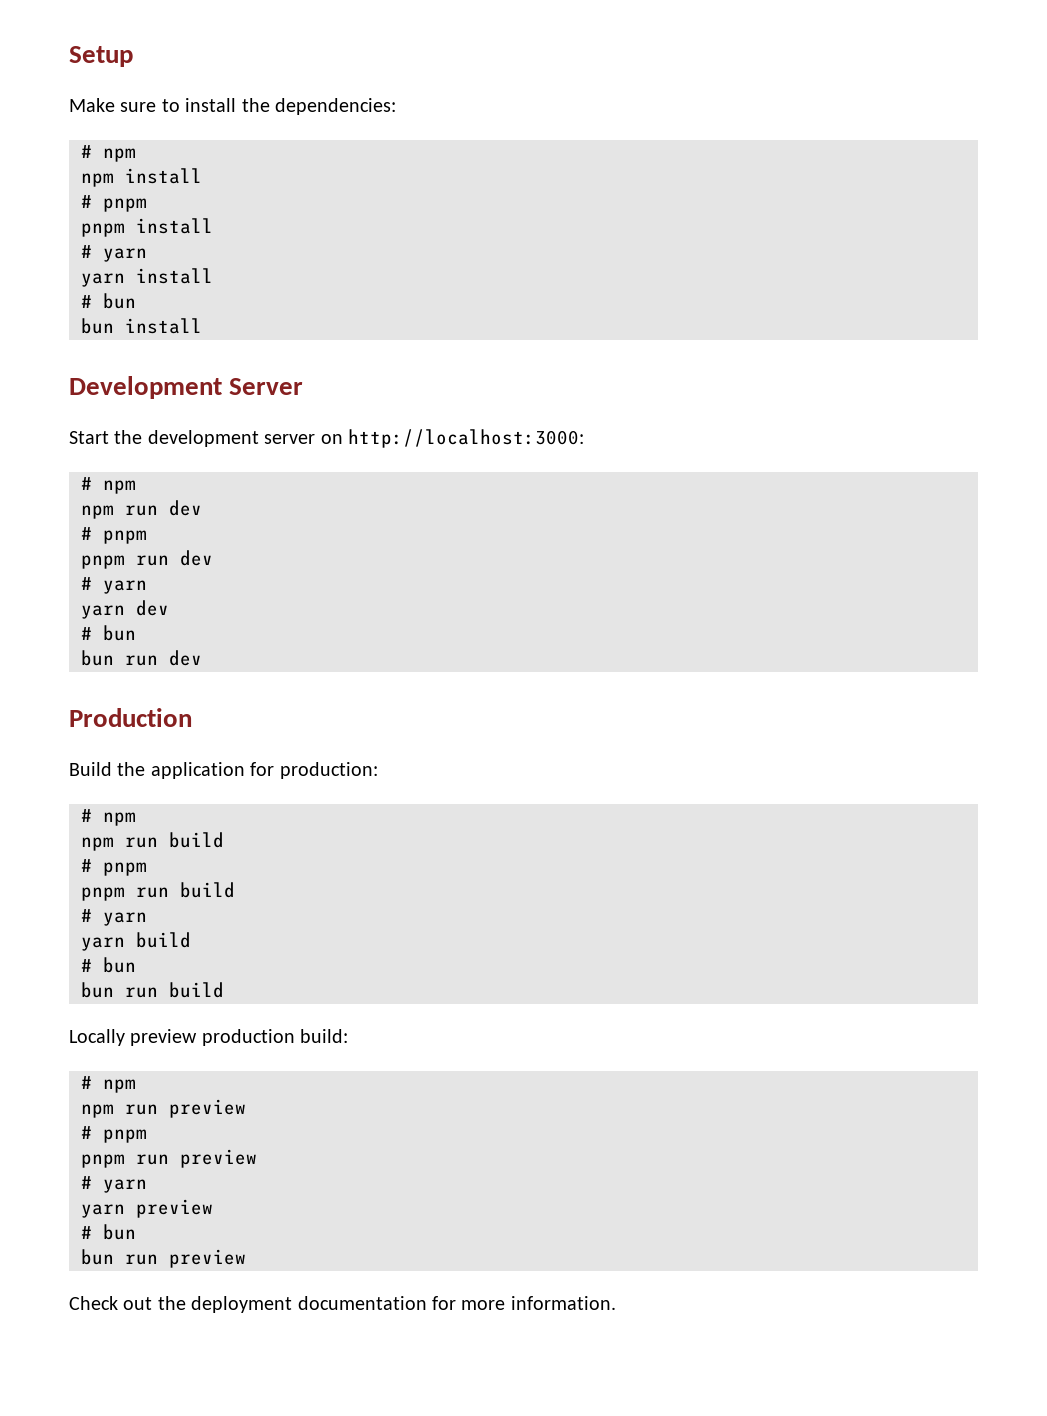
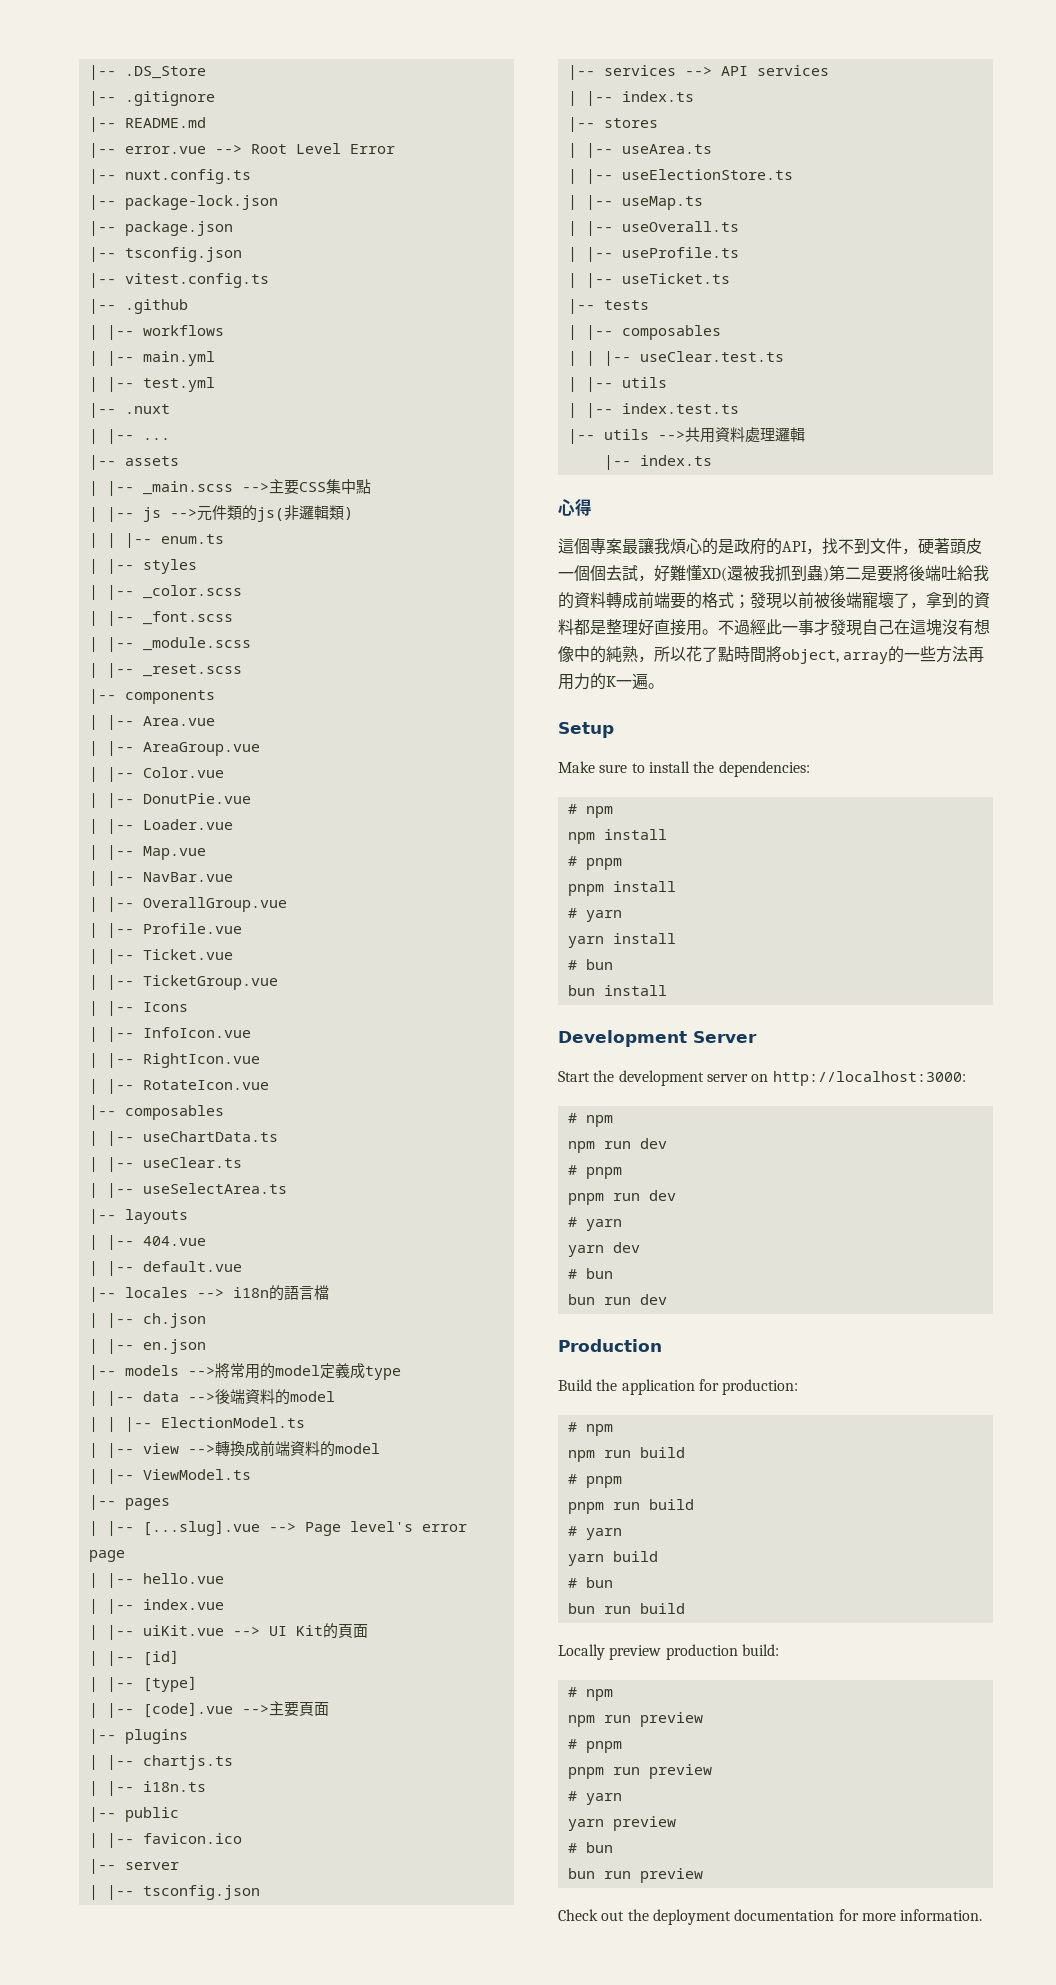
+ |-- .DS_Store
+ |-- .gitignore
+ |-- README.md
+ |-- error.vue --> Root Level Error
+ |-- nuxt.config.ts
+ |-- package-lock.json
+ |-- package.json
+ |-- tsconfig.json
+ |-- vitest.config.ts
+ |-- .github
+ | |-- workflows
+ | |-- main.yml
+ | |-- test.yml
+ |-- .nuxt
+ | |-- ...
+ |-- assets
+ | |-- _main.scss -->主要CSS集中點
+ | |-- js -->元件類的js(非邏輯類)
+ | | |-- enum.ts
+ | |-- styles
+ | |-- _color.scss
+ | |-- _font.scss
+ | |-- _module.scss
+ | |-- _reset.scss
+ |-- components
+ | |-- Area.vue
+ | |-- AreaGroup.vue
+ | |-- Color.vue
+ | |-- DonutPie.vue
+ | |-- Loader.vue
+ | |-- Map.vue
+ | |-- NavBar.vue
+ | |-- OverallGroup.vue
+ | |-- Profile.vue
+ | |-- Ticket.vue
+ | |-- TicketGroup.vue
+ | |-- Icons
+ | |-- InfoIcon.vue
+ | |-- RightIcon.vue
+ | |-- RotateIcon.vue
+ |-- composables
+ | |-- useChartData.ts
+ | |-- useClear.ts
+ | |-- useSelectArea.ts
+ |-- layouts
+ | |-- 404.vue
+ | |-- default.vue
+ |-- locales --> i18n的語言檔
+ | |-- ch.json
+ | |-- en.json
+ |-- models -->將常用的model定義成type
+ | |-- data -->後端資料的model
+ | | |-- ElectionModel.ts
+ | |-- view -->轉換成前端資料的model
+ | |-- ViewModel.ts
+ |-- pages
+ | |-- [...slug].vue --> Page level's error page
+ | |-- hello.vue
+ | |-- index.vue
+ | |-- uiKit.vue --> UI Kit的頁面
+ | |-- [id]
+ | |-- [type]
+ | |-- [code].vue -->主要頁面
+ |-- plugins
+ | |-- chartjs.ts
+ | |-- i18n.ts
+ |-- public
+ | |-- favicon.ico
+ |-- server
+ | |-- tsconfig.json
+ |-- services --> API services
+ | |-- index.ts
+ |-- stores
+ | |-- useArea.ts
+ | |-- useElectionStore.ts
+ | |-- useMap.ts
+ | |-- useOverall.ts
+ | |-- useProfile.ts
+ | |-- useTicket.ts
+ |-- tests
+ | |-- composables
+ | | |-- useClear.test.ts
+ | |-- utils
+ | |-- index.test.ts
+ |-- utils -->共用資料處理邏輯
+ |-- index.ts
+ 心得
+ 這個專案最讓我煩心的是政府的API，找不到文件，硬著頭皮一個個去試，好難懂XD(還被我抓到蟲)第二是要將後端吐給我的資料轉成前端要的格式；發現以前被後端寵壞了，拿到的資料都是整理好直接用。不過經此一事才發現自己在這塊沒有想像中的純熟，所以花了點時間將object, array的一些方法再用力的K一遍。

